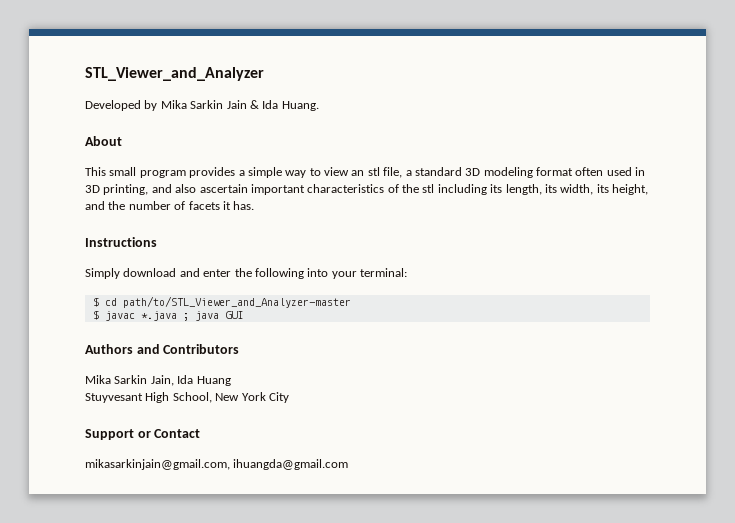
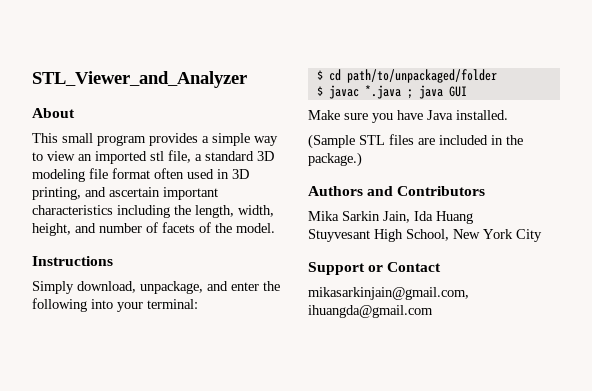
- Developed by Mika Sarkin Jain & Ida Huang.
- This small program provides a simple way to view an stl file, a standard 3D modeling format often used in 3D printing, and also ascertain important characteristics of the stl including its length, its width, its height, and the number of facets it has.
+ This small program provides a simple way to view an imported stl file, a standard 3D modeling file format often used in 3D printing, and ascertain important characteristics including the length, width, height, and number of facets of the model.
- Simply download and enter the following into your terminal:
+ Simply download, unpackage, and enter the following into your terminal:
- $ cd path/to/STL_Viewer_and_Analyzer-master
+ $ cd path/to/unpackaged/folder
+ Make sure you have Java installed.
+ (Sample STL files are included in the package.)

